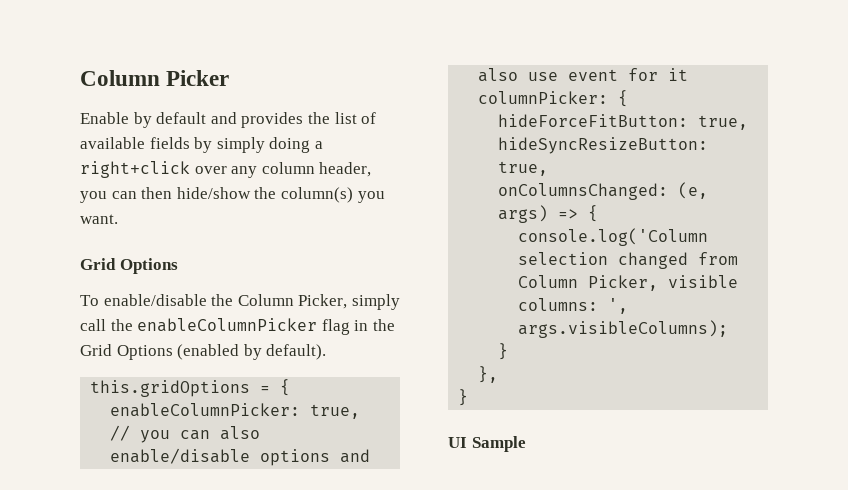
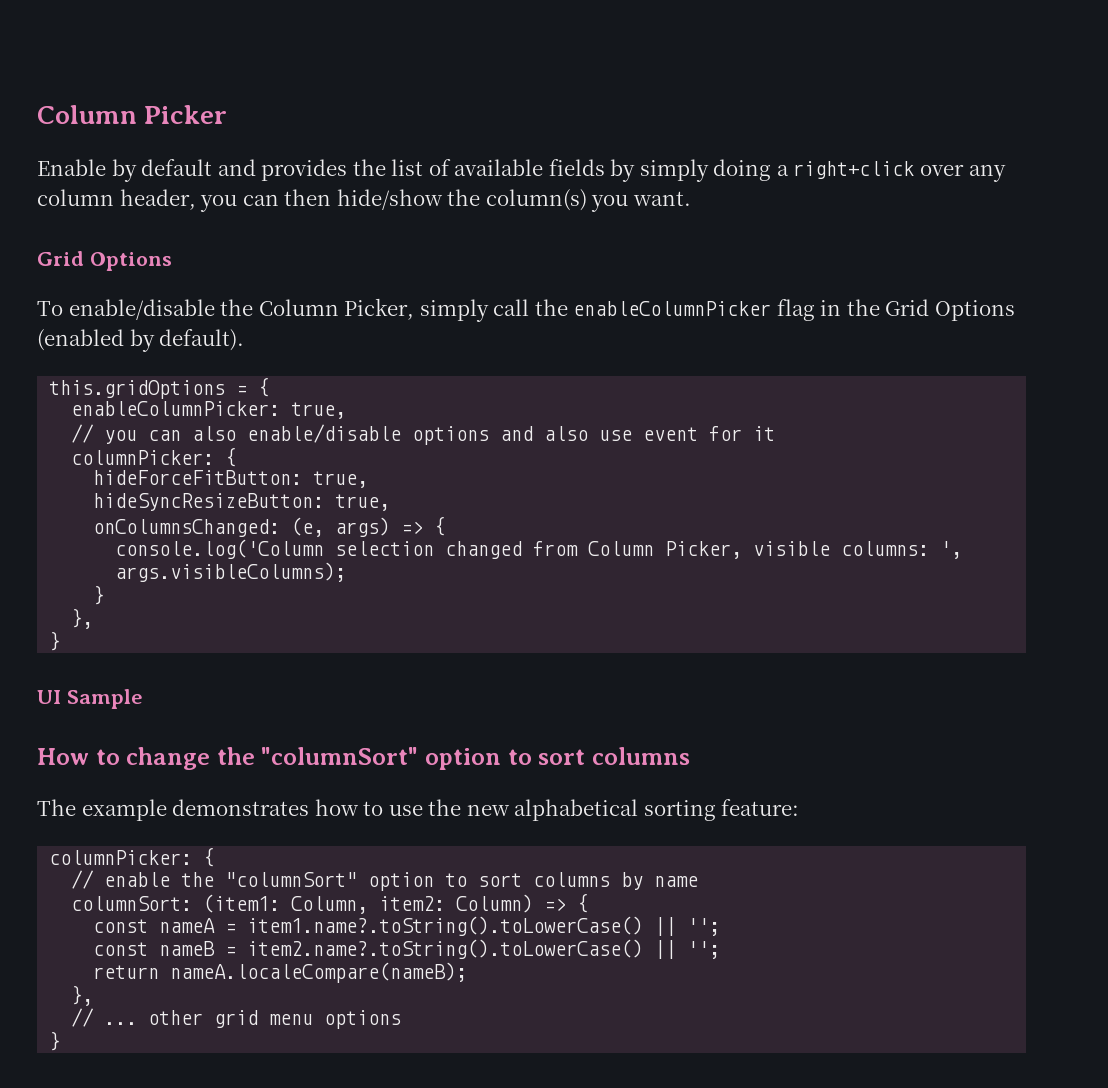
+ How to change the "columnSort" option to sort columns
+ The example demonstrates how to use the new alphabetical sorting feature:
+ columnPicker: {
+ // enable the "columnSort" option to sort columns by name
+ columnSort: (item1: Column, item2: Column) => {
+ const nameA = item1.name?.toString().toLowerCase() || '';
+ const nameB = item2.name?.toString().toLowerCase() || '';
+ return nameA.localeCompare(nameB);
+ },
+ // ... other grid menu options
+ }

